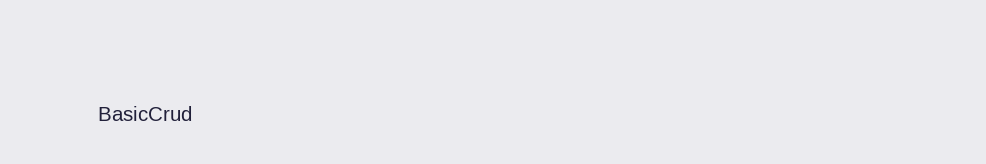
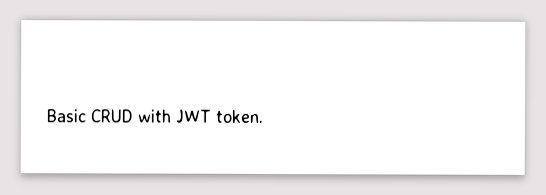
- BasicCrud
+ Basic CRUD with JWT token.

